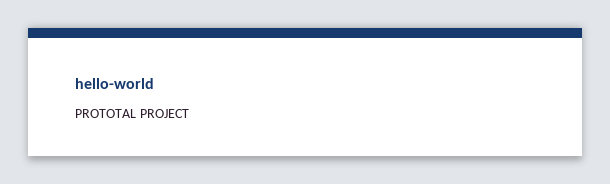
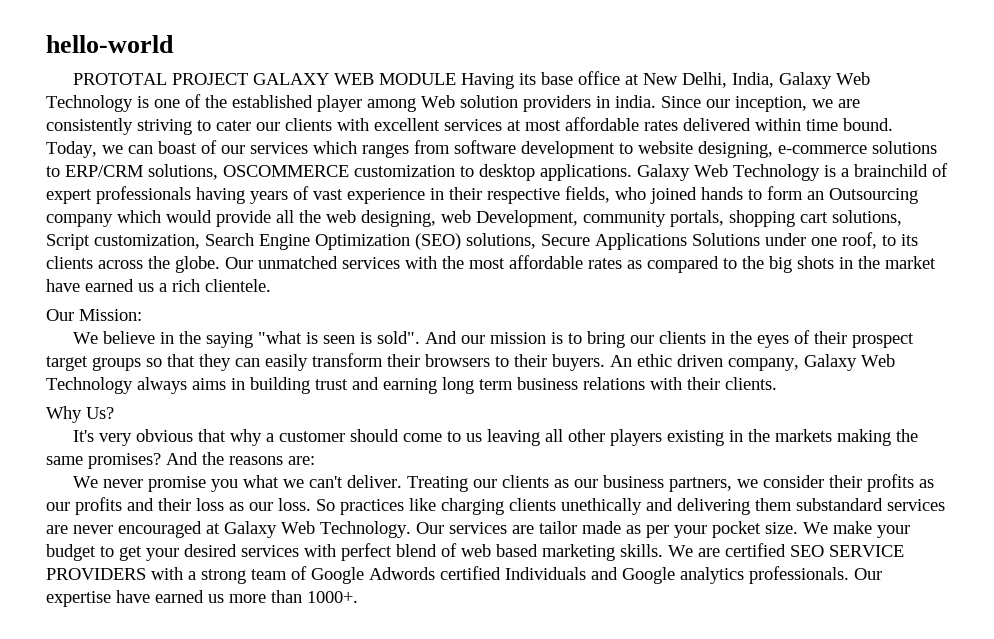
- PROTOTAL PROJECT
+ PROTOTAL PROJECT GALAXY WEB MODULE Having its base office at New Delhi, India, Galaxy Web Technology is one of the established player among Web solution providers in india. Since our inception, we are consistently striving to cater our clients with excellent services at most affordable rates delivered within time bound. Today, we can boast of our services which ranges from software development to website designing, e-commerce solutions to ERP/CRM solutions, OSCOMMERCE customization to desktop applications. Galaxy Web Technology is a brainchild of expert professionals having years of vast experience in their respective fields, who joined hands to form an Outsourcing company which would provide all the web designing, web Development, community portals, shopping cart solutions, Script customization, Search Engine Optimization (SEO) solutions, Secure Applications Solutions under one roof, to its clients across the globe. Our unmatched services with the most affordable rates as compared to the big shots in the market have earned us a rich clientele.
+ Our Mission:
+ We believe in the saying "what is seen is sold". And our mission is to bring our clients in the eyes of their prospect target groups so that they can easily transform their browsers to their buyers. An ethic driven company, Galaxy Web Technology always aims in building trust and earning long term business relations with their clients.
+ Why Us?
+ It's very obvious that why a customer should come to us leaving all other players existing in the markets making the same promises? And the reasons are:
+ We never promise you what we can't deliver. Treating our clients as our business partners, we consider their profits as our profits and their loss as our loss. So practices like charging clients unethically and delivering them substandard services are never encouraged at Galaxy Web Technology. Our services are tailor made as per your pocket size. We make your budget to get your desired services with perfect blend of web based marketing skills. We are certified SEO SERVICE PROVIDERS with a strong team of Google Adwords certified Individuals and Google analytics professionals. Our expertise have earned us more than 1000+.

